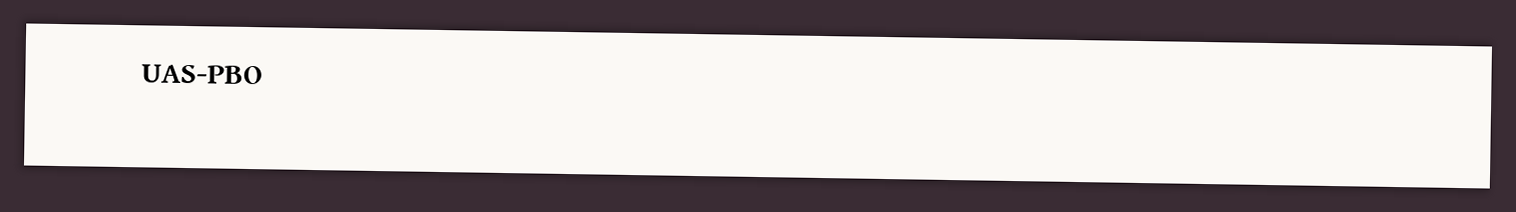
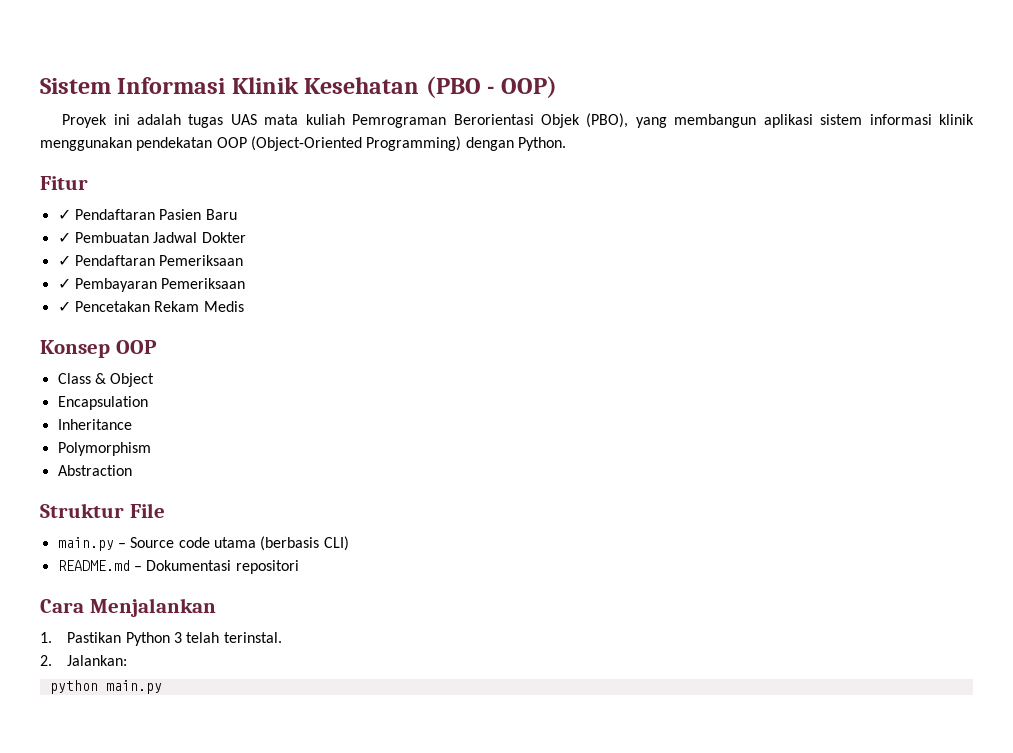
- UAS-PBO
+ Sistem Informasi Klinik Kesehatan (PBO - OOP)
+ Proyek ini adalah tugas UAS mata kuliah Pemrograman Berorientasi Objek (PBO), yang membangun aplikasi sistem informasi klinik menggunakan pendekatan OOP (Object-Oriented Programming) dengan Python.
+ Fitur
+ ✓ Pendaftaran Pasien Baru
+ ✓ Pembuatan Jadwal Dokter
+ ✓ Pendaftaran Pemeriksaan
+ ✓ Pembayaran Pemeriksaan
+ ✓ Pencetakan Rekam Medis
+ Konsep OOP
+ Class & Object
+ Encapsulation
+ Inheritance
+ Polymorphism
+ Abstraction
+ Struktur File
+ main.py – Source code utama (berbasis CLI)
+ README.md – Dokumentasi repositori
+ Cara Menjalankan
+ 1. Pastikan Python 3 telah terinstal.
+ 2. Jalankan:
+ python main.py

